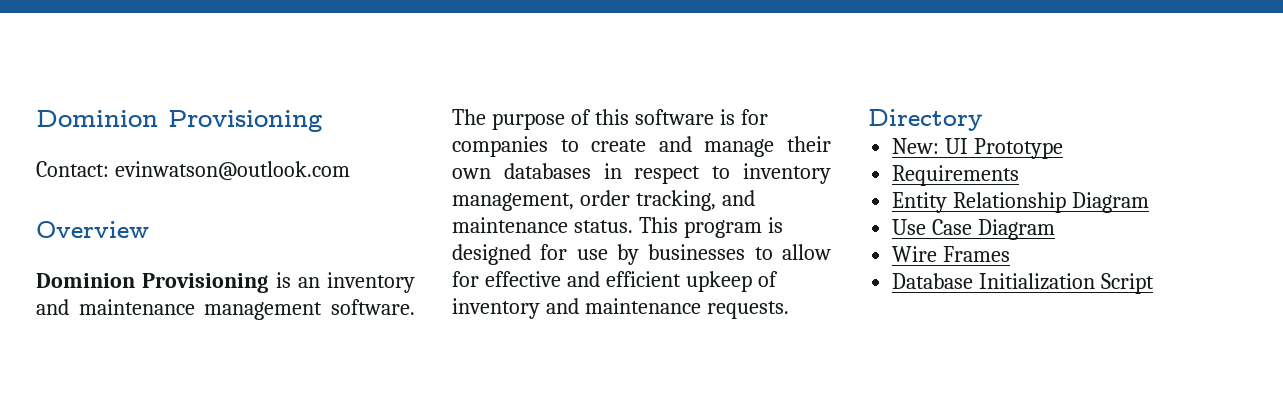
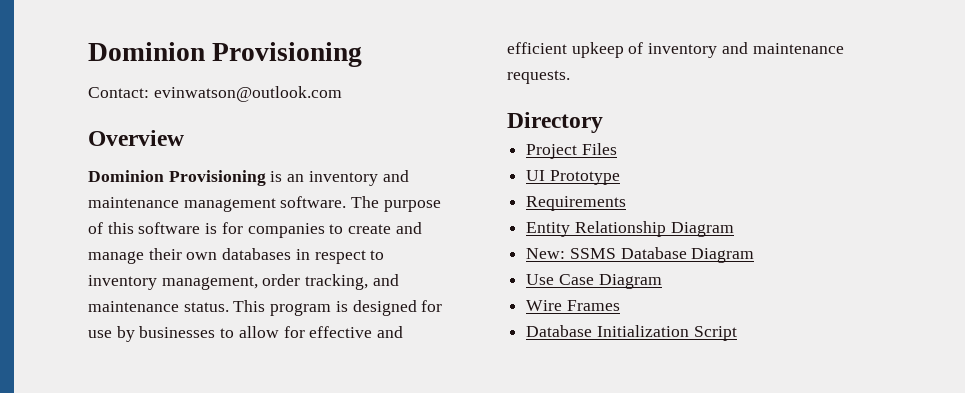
- New: UI Prototype
+ Project Files
+ UI Prototype
+ New: SSMS Database Diagram

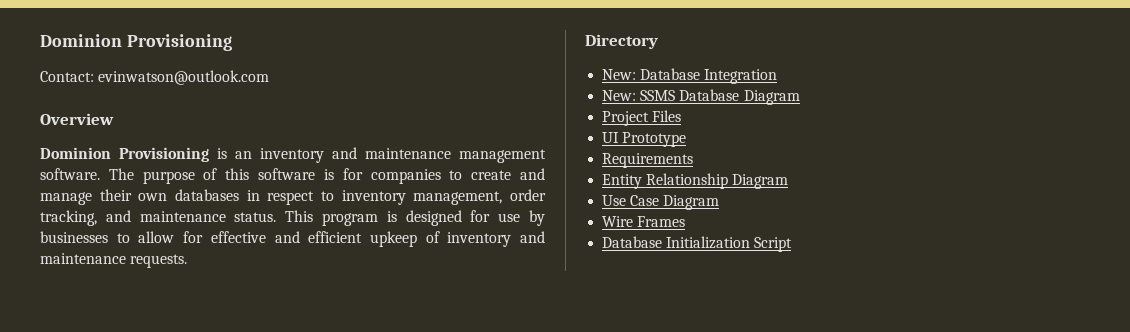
+ New: Database Integration
+ New: SSMS Database Diagram
- New: SSMS Database Diagram

